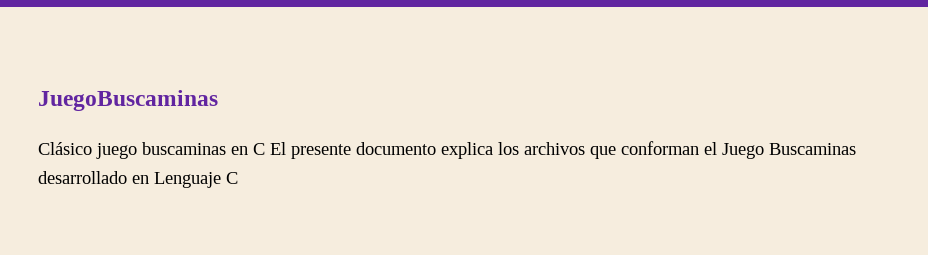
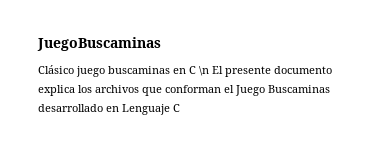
- Clásico juego buscaminas en C El presente documento explica los archivos que conforman el Juego Buscaminas desarrollado en Lenguaje C
+ Clásico juego buscaminas en C \n El presente documento explica los archivos que conforman el Juego Buscaminas desarrollado en Lenguaje C

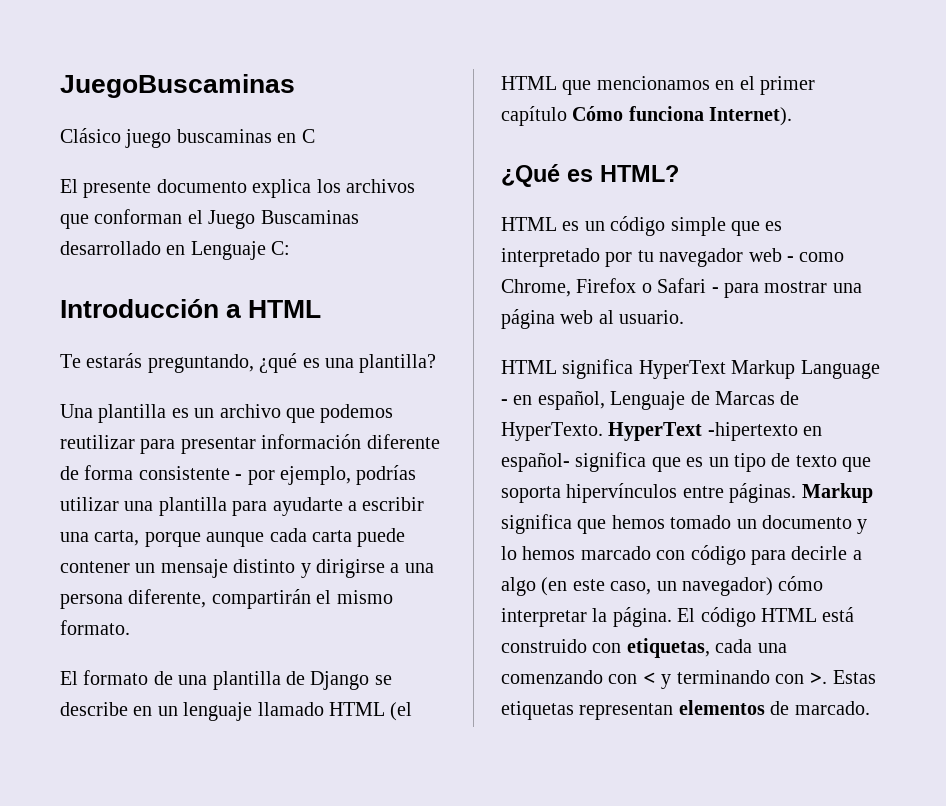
- Clásico juego buscaminas en C \n El presente documento explica los archivos que conforman el Juego Buscaminas desarrollado en Lenguaje C
+ Clásico juego buscaminas en C
+ El presente documento explica los archivos que conforman el Juego Buscaminas desarrollado en Lenguaje C:
+ Introducción a HTML
+ Te estarás preguntando, ¿qué es una plantilla?
+ Una plantilla es un archivo que podemos reutilizar para presentar información diferente de forma consistente - por ejemplo, podrías utilizar una plantilla para ayudarte a escribir una carta, porque aunque cada carta puede contener un mensaje distinto y dirigirse a una persona diferente, compartirán el mismo formato.
+ El formato de una plantilla de Django se describe en un lenguaje llamado HTML (el HTML que mencionamos en el primer capítulo Cómo funciona Internet).
+ ¿Qué es HTML?
+ HTML es un código simple que es interpretado por tu navegador web - como Chrome, Firefox o Safari - para mostrar una página web al usuario.
+ HTML significa HyperText Markup Language - en español, Lenguaje de Marcas de HyperTexto. HyperText -hipertexto en español- significa que es un tipo de texto que soporta hipervínculos entre páginas. Markup significa que hemos tomado un documento y lo hemos marcado con código para decirle a algo (en este caso, un navegador) cómo interpretar la página. El código HTML está construido con etiquetas, cada una comenzando con < y terminando con >. Estas etiquetas representan elementos de marcado.

